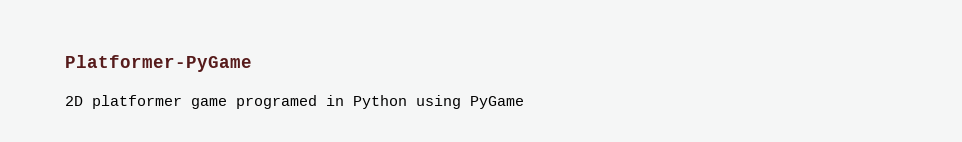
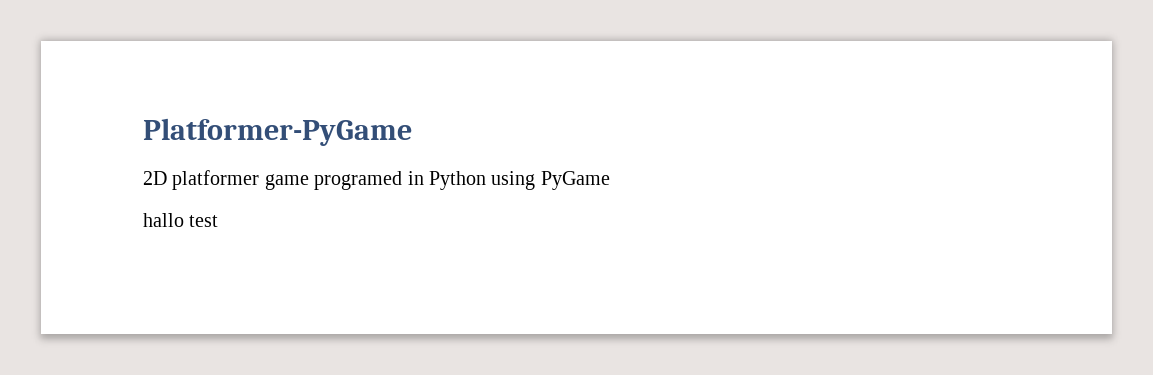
+ hallo test

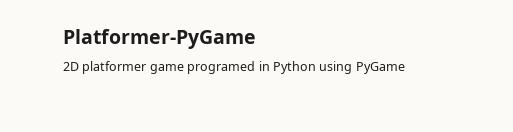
- hallo test

